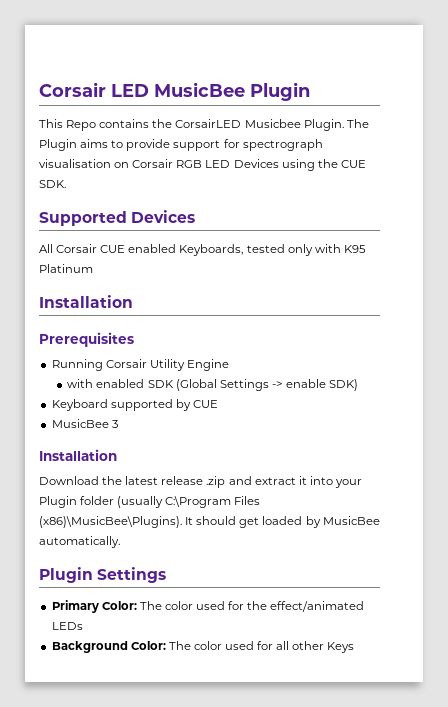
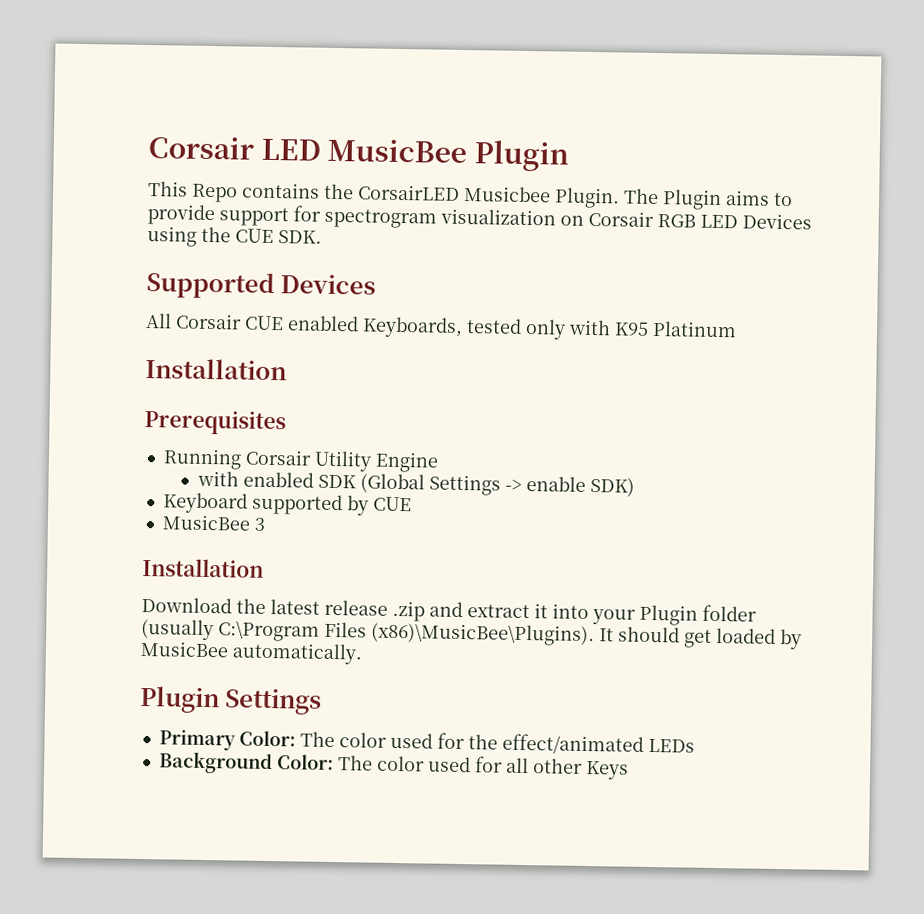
- The Plugin aims to provide support for spectrograph visualisation on Corsair RGB LED Devices using the CUE SDK.
+ The Plugin aims to provide support for spectrogram visualization on Corsair RGB LED Devices using the CUE SDK.

